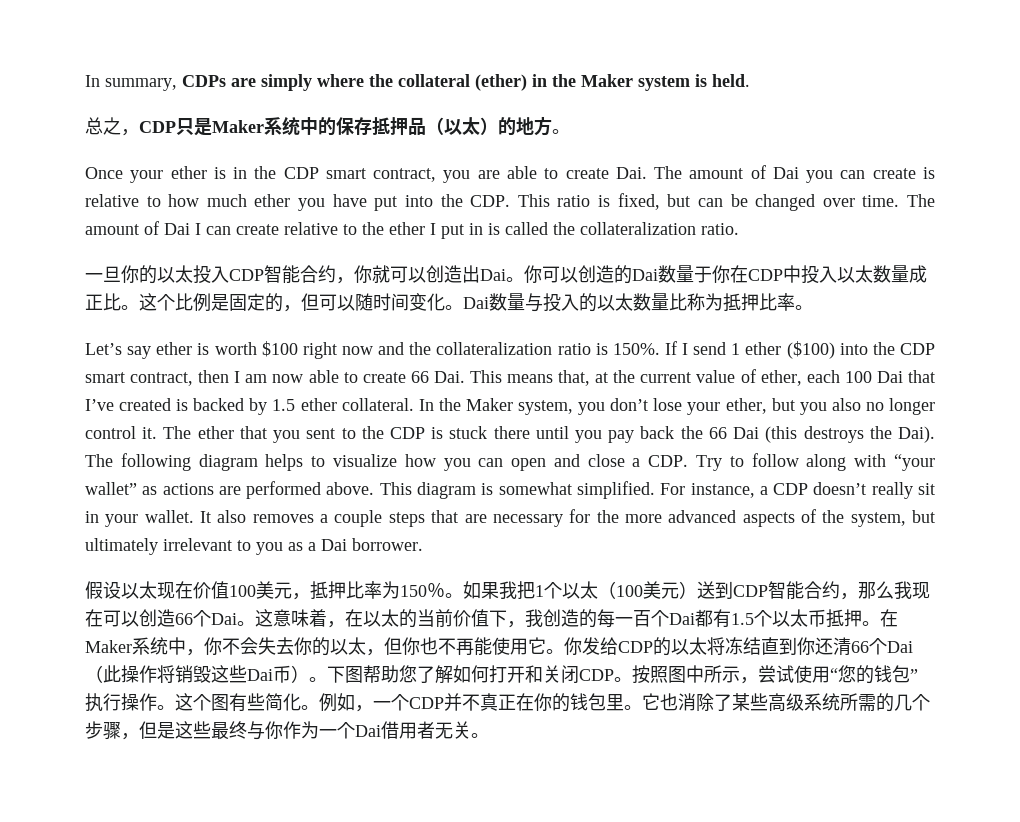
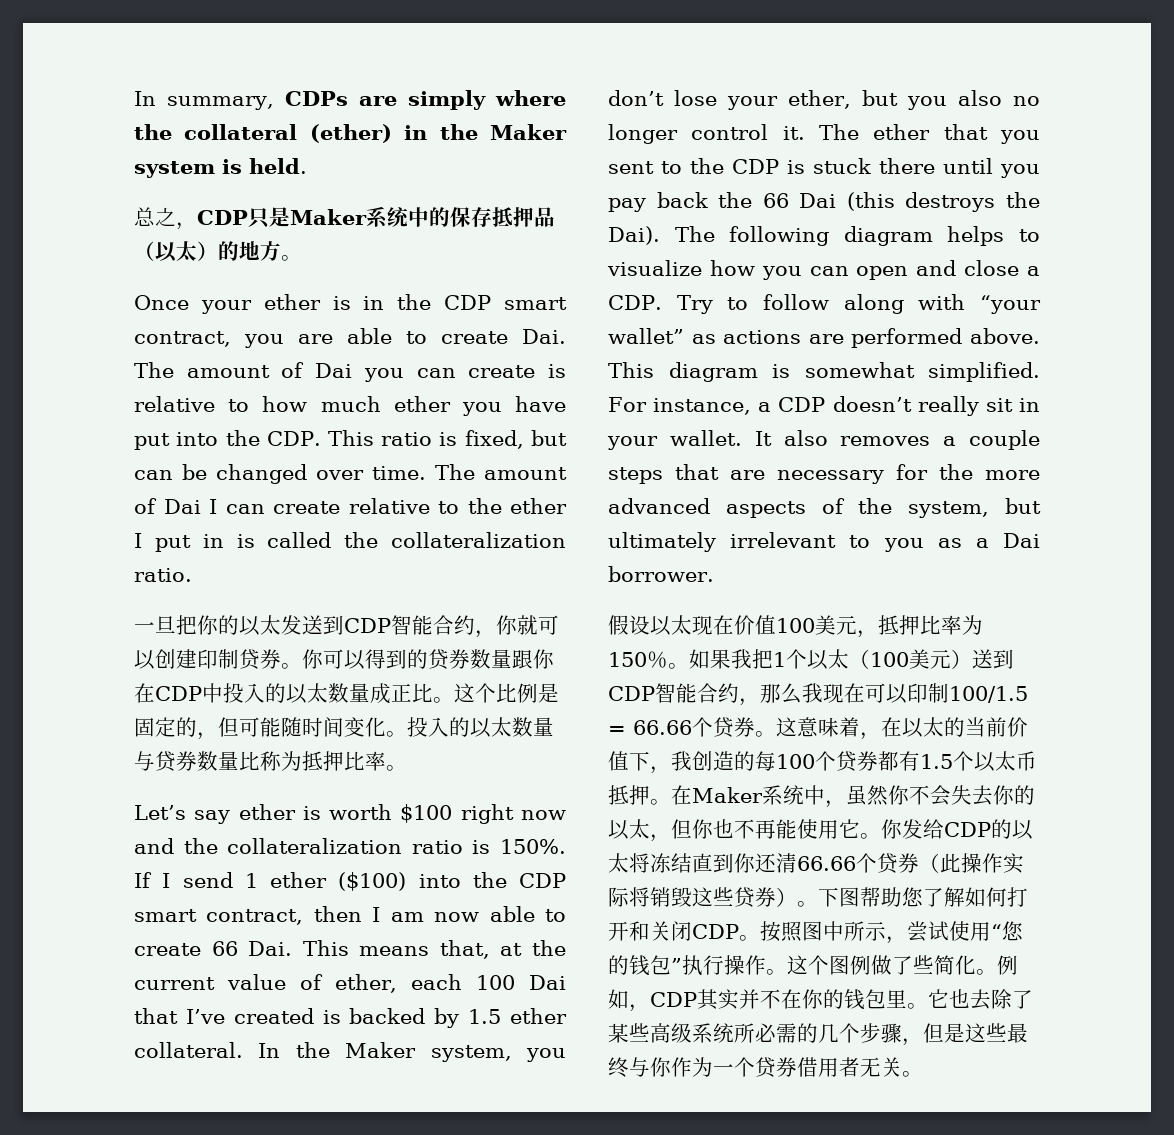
- 一旦你的以太投入CDP智能合约，你就可以创造出Dai。你可以创造的Dai数量于你在CDP中投入以太数量成正比。
+ 一旦把你的以太发送到CDP智能合约，你就可以创建印制贷券。你可以得到的贷券数量跟你在CDP中投入的以太数量成正比。
- 这个比例是固定的，但可以随时间变化。
+ 这个比例是固定的，但可能随时间变化。
- Dai数量与投入的以太数量比称为抵押比率。
+ 投入的以太数量与贷券数量比称为抵押比率。
- 如果我把1个以太（100美元）送到CDP智能合约，那么我现在可以创造66个Dai。
+ 如果我把1个以太（100美元）送到CDP智能合约，那么我现在可以印制100/1.5 = 66.66个贷券。
- 这意味着，在以太的当前价值下，我创造的每一百个Dai都有1.5个以太币抵押。
+ 这意味着，在以太的当前价值下，我创造的每100个贷券都有1.5个以太币抵押。
- 在Maker系统中，你不会失去你的以太，但你也不再能使用它。
+ 在Maker系统中，虽然你不会失去你的以太，但你也不再能使用它。
- 你发给CDP的以太将冻结直到你还清66个Dai（此操作将销毁这些Dai币）。
+ 你发给CDP的以太将冻结直到你还清66.66个贷券（此操作实际将销毁这些贷券）。
- 这个图有些简化。
+ 这个图例做了些简化。
- 例如，一个CDP并不真正在你的钱包里。
+ 例如，CDP其实并不在你的钱包里。
- 它也消除了某些高级系统所需的几个步骤，但是这些最终与你作为一个Dai借用者无关。
+ 它也去除了某些高级系统所必需的几个步骤，但是这些最终与你作为一个贷券借用者无关。

